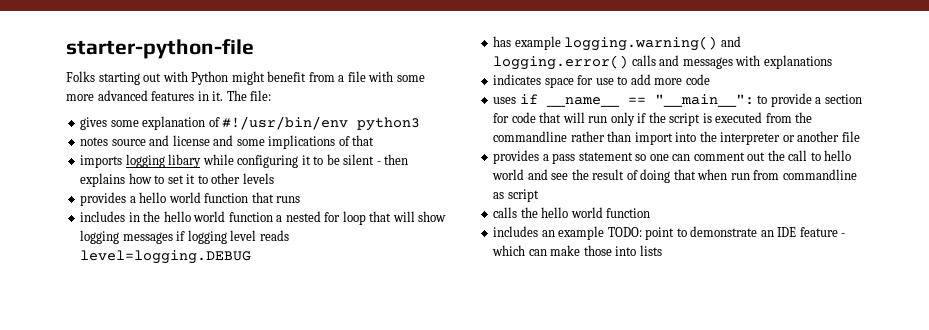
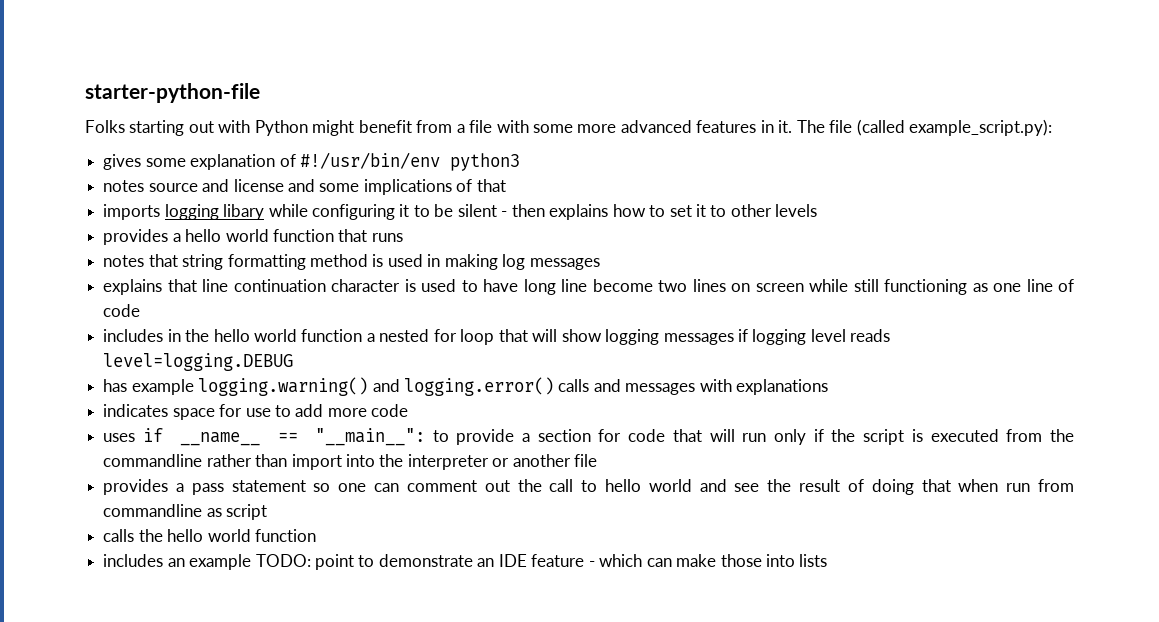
- The file:
+ The file (called example_script.py):
+ notes that string formatting method is used in making log messages
+ explains that line continuation character is used to have long line become two lines on screen while still functioning as one line of code

